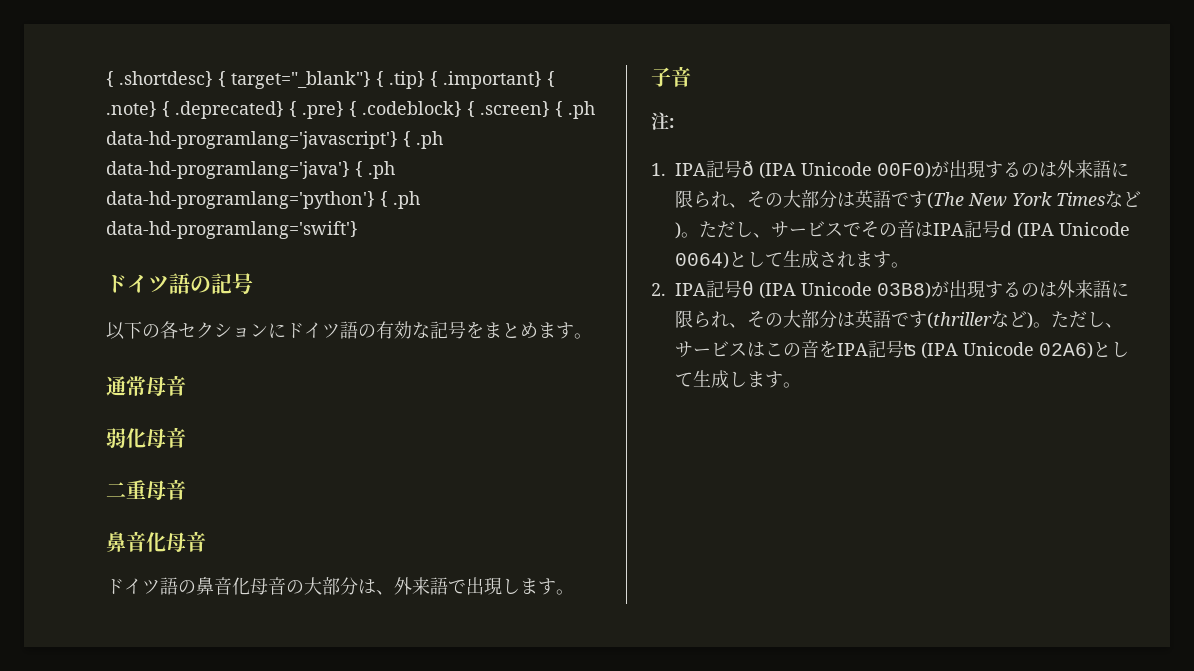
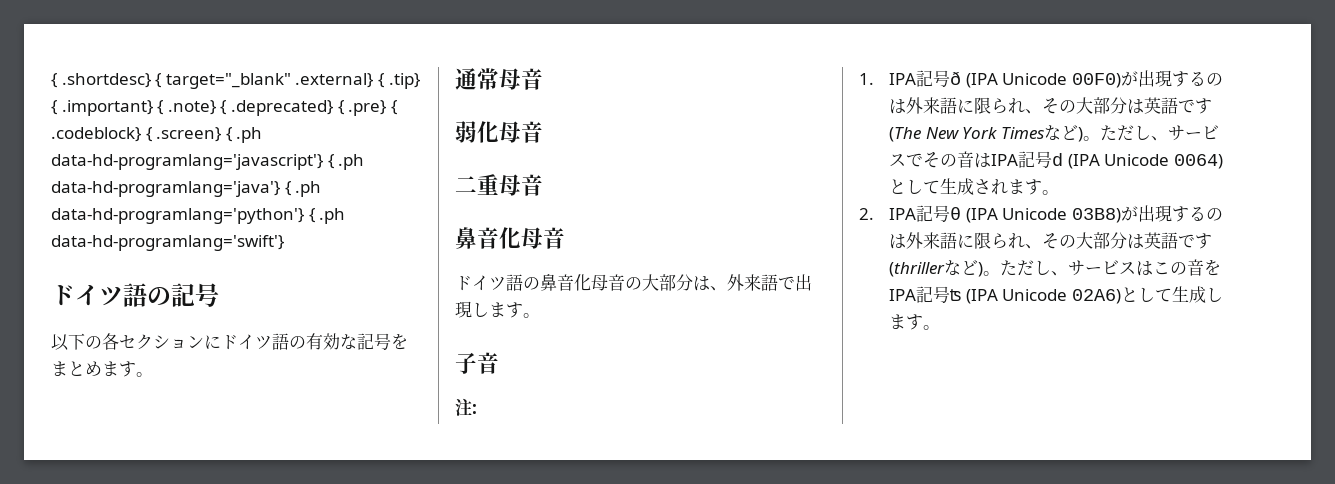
- { .shortdesc} { target="_blank"} { .tip} { .important} { .note} { .deprecated} { .pre} { .codeblock} { .screen} { .ph data-hd-programlang='javascript'} { .ph data-hd-programlang='java'} { .ph data-hd-programlang='python'} { .ph data-hd-programlang='swift'}
+ { .shortdesc} { target="_blank" .external} { .tip} { .important} { .note} { .deprecated} { .pre} { .codeblock} { .screen} { .ph data-hd-programlang='javascript'} { .ph data-hd-programlang='java'} { .ph data-hd-programlang='python'} { .ph data-hd-programlang='swift'}

